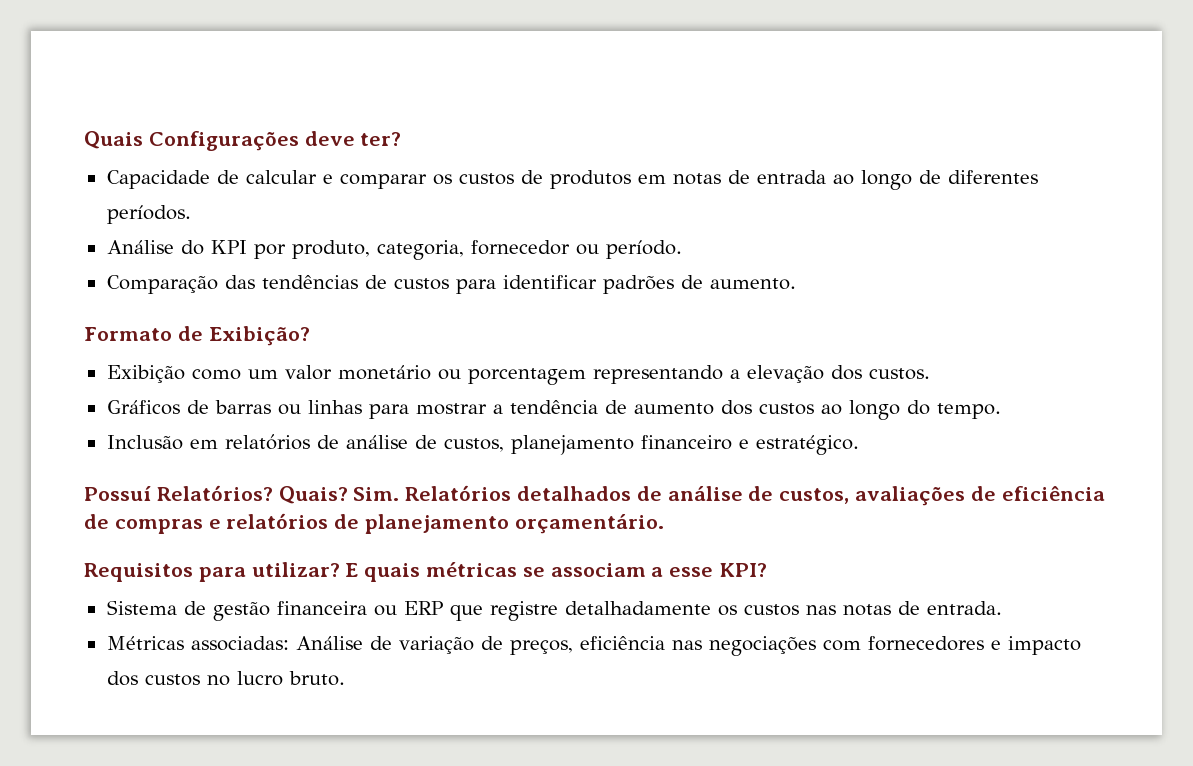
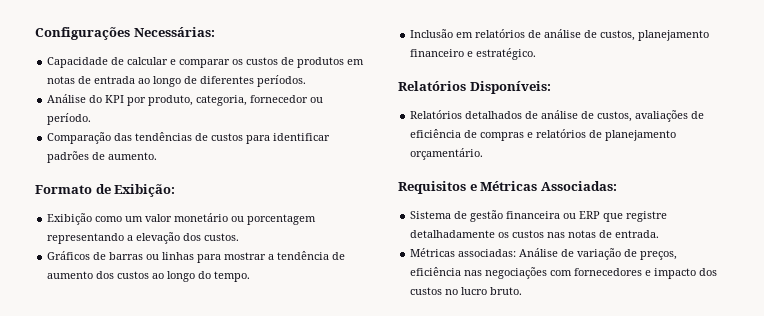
- Quais Configurações deve ter?
+ Configurações Necessárias:
- Formato de Exibição?
+ Formato de Exibição:
- Possuí Relatórios? Quais? Sim. Relatórios detalhados de análise de custos, avaliações de eficiência de compras e relatórios de planejamento orçamentário.
+ Relatórios Disponíveis:
+ Relatórios detalhados de análise de custos, avaliações de eficiência de compras e relatórios de planejamento orçamentário.
- Requisitos para utilizar? E quais métricas se associam a esse KPI?
+ Requisitos e Métricas Associadas:

